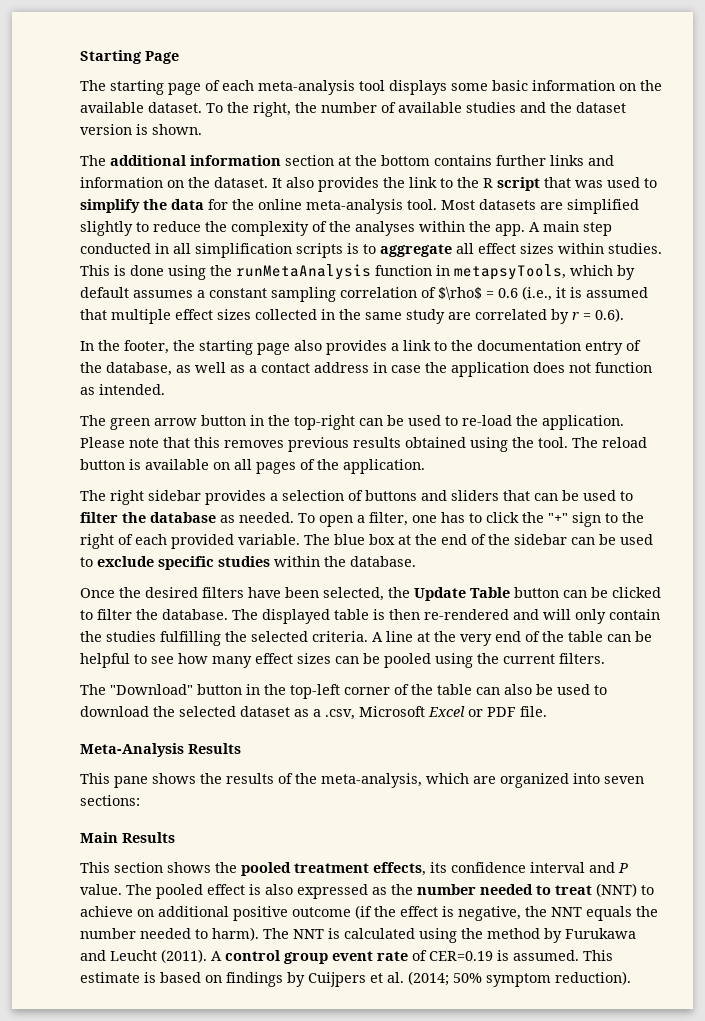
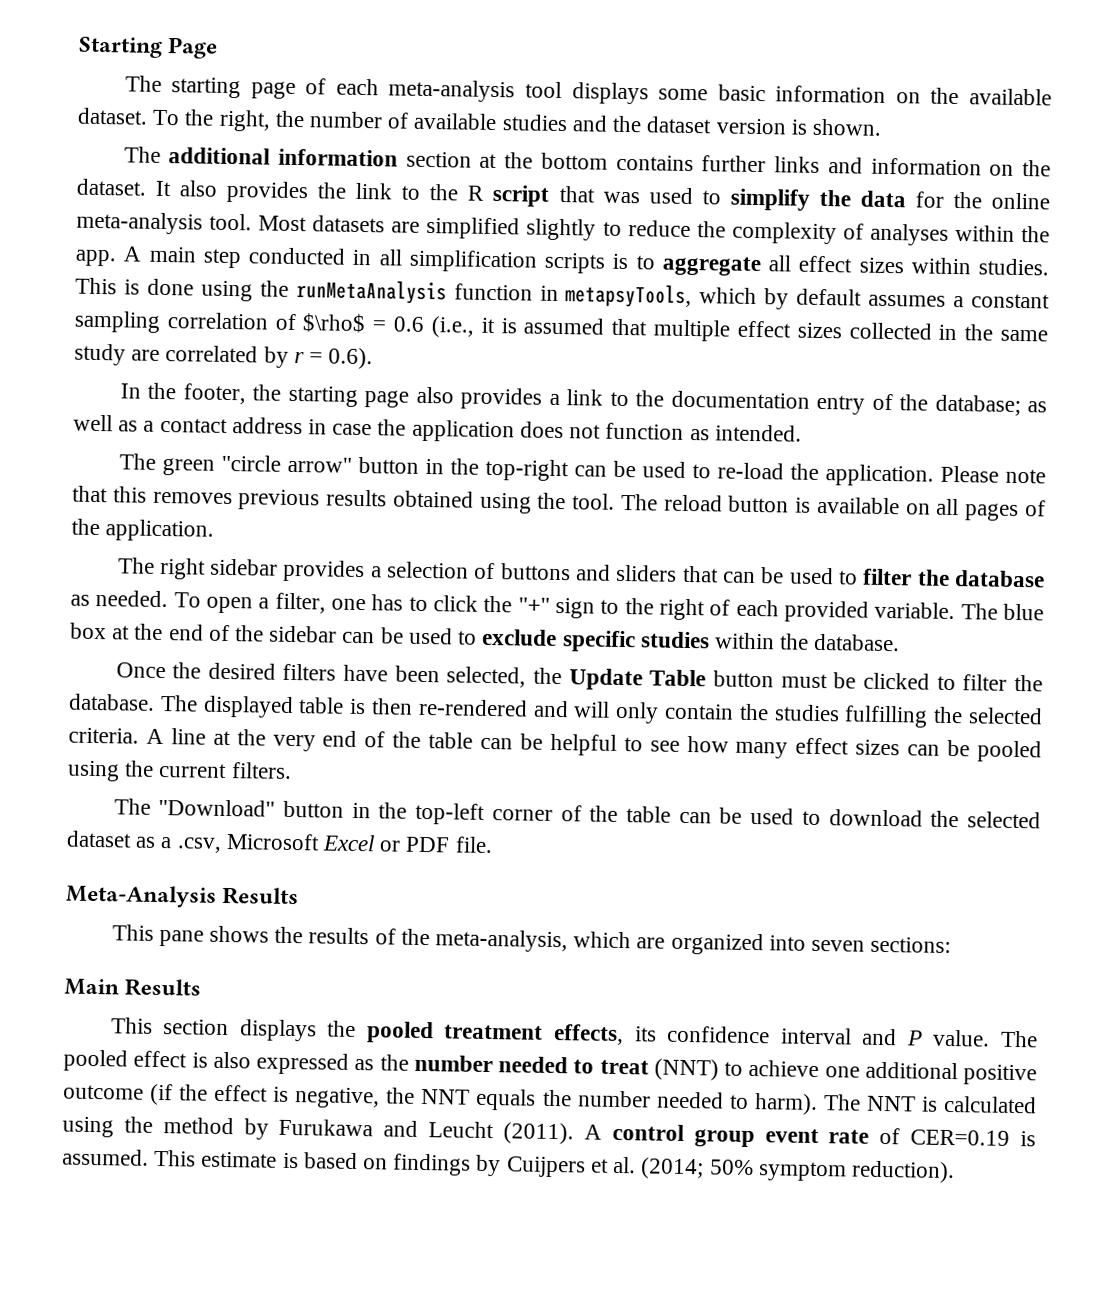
- Most datasets are simplified slightly to reduce the complexity of the analyses within the app.
+ Most datasets are simplified slightly to reduce the complexity of analyses within the app.
- In the footer, the starting page also provides a link to the documentation entry of the database, as well as a contact address in case the application does not function as intended.
+ In the footer, the starting page also provides a link to the documentation entry of the database; as well as a contact address in case the application does not function as intended.
- The green arrow button in the top-right can be used to re-load the application.
+ The green "circle arrow" button in the top-right can be used to re-load the application.
- Once the desired filters have been selected, the Update Table button can be clicked to filter the database.
+ Once the desired filters have been selected, the Update Table button must be clicked to filter the database.
- The "Download" button in the top-left corner of the table can also be used to download the selected dataset as a .csv, Microsoft Excel or PDF file.
+ The "Download" button in the top-left corner of the table can be used to download the selected dataset as a .csv, Microsoft Excel or PDF file.
- This section shows the pooled treatment effects, its confidence interval and P value.
+ This section displays the pooled treatment effects, its confidence interval and P value.
- The pooled effect is also expressed as the number needed to treat (NNT) to achieve on additional positive outcome (if the effect is negative, the NNT equals the number needed to harm).
+ The pooled effect is also expressed as the number needed to treat (NNT) to achieve one additional positive outcome (if the effect is negative, the NNT equals the number needed to harm).

